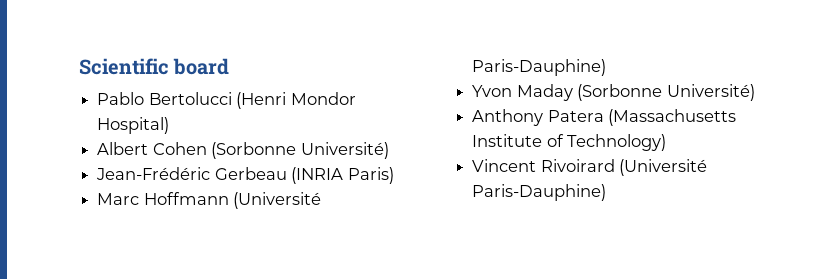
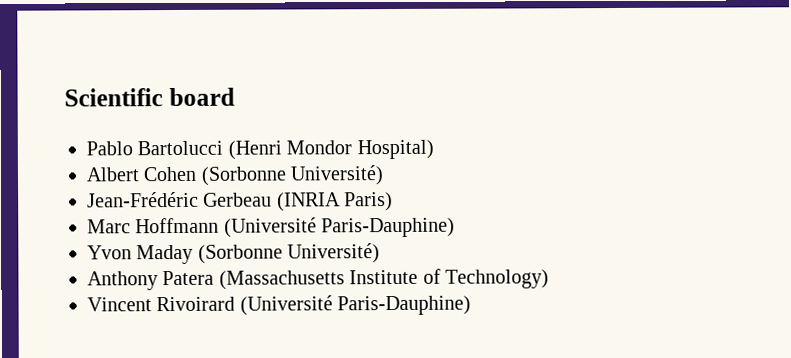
- Pablo Bertolucci (Henri Mondor Hospital)
+ Pablo Bartolucci (Henri Mondor Hospital)

